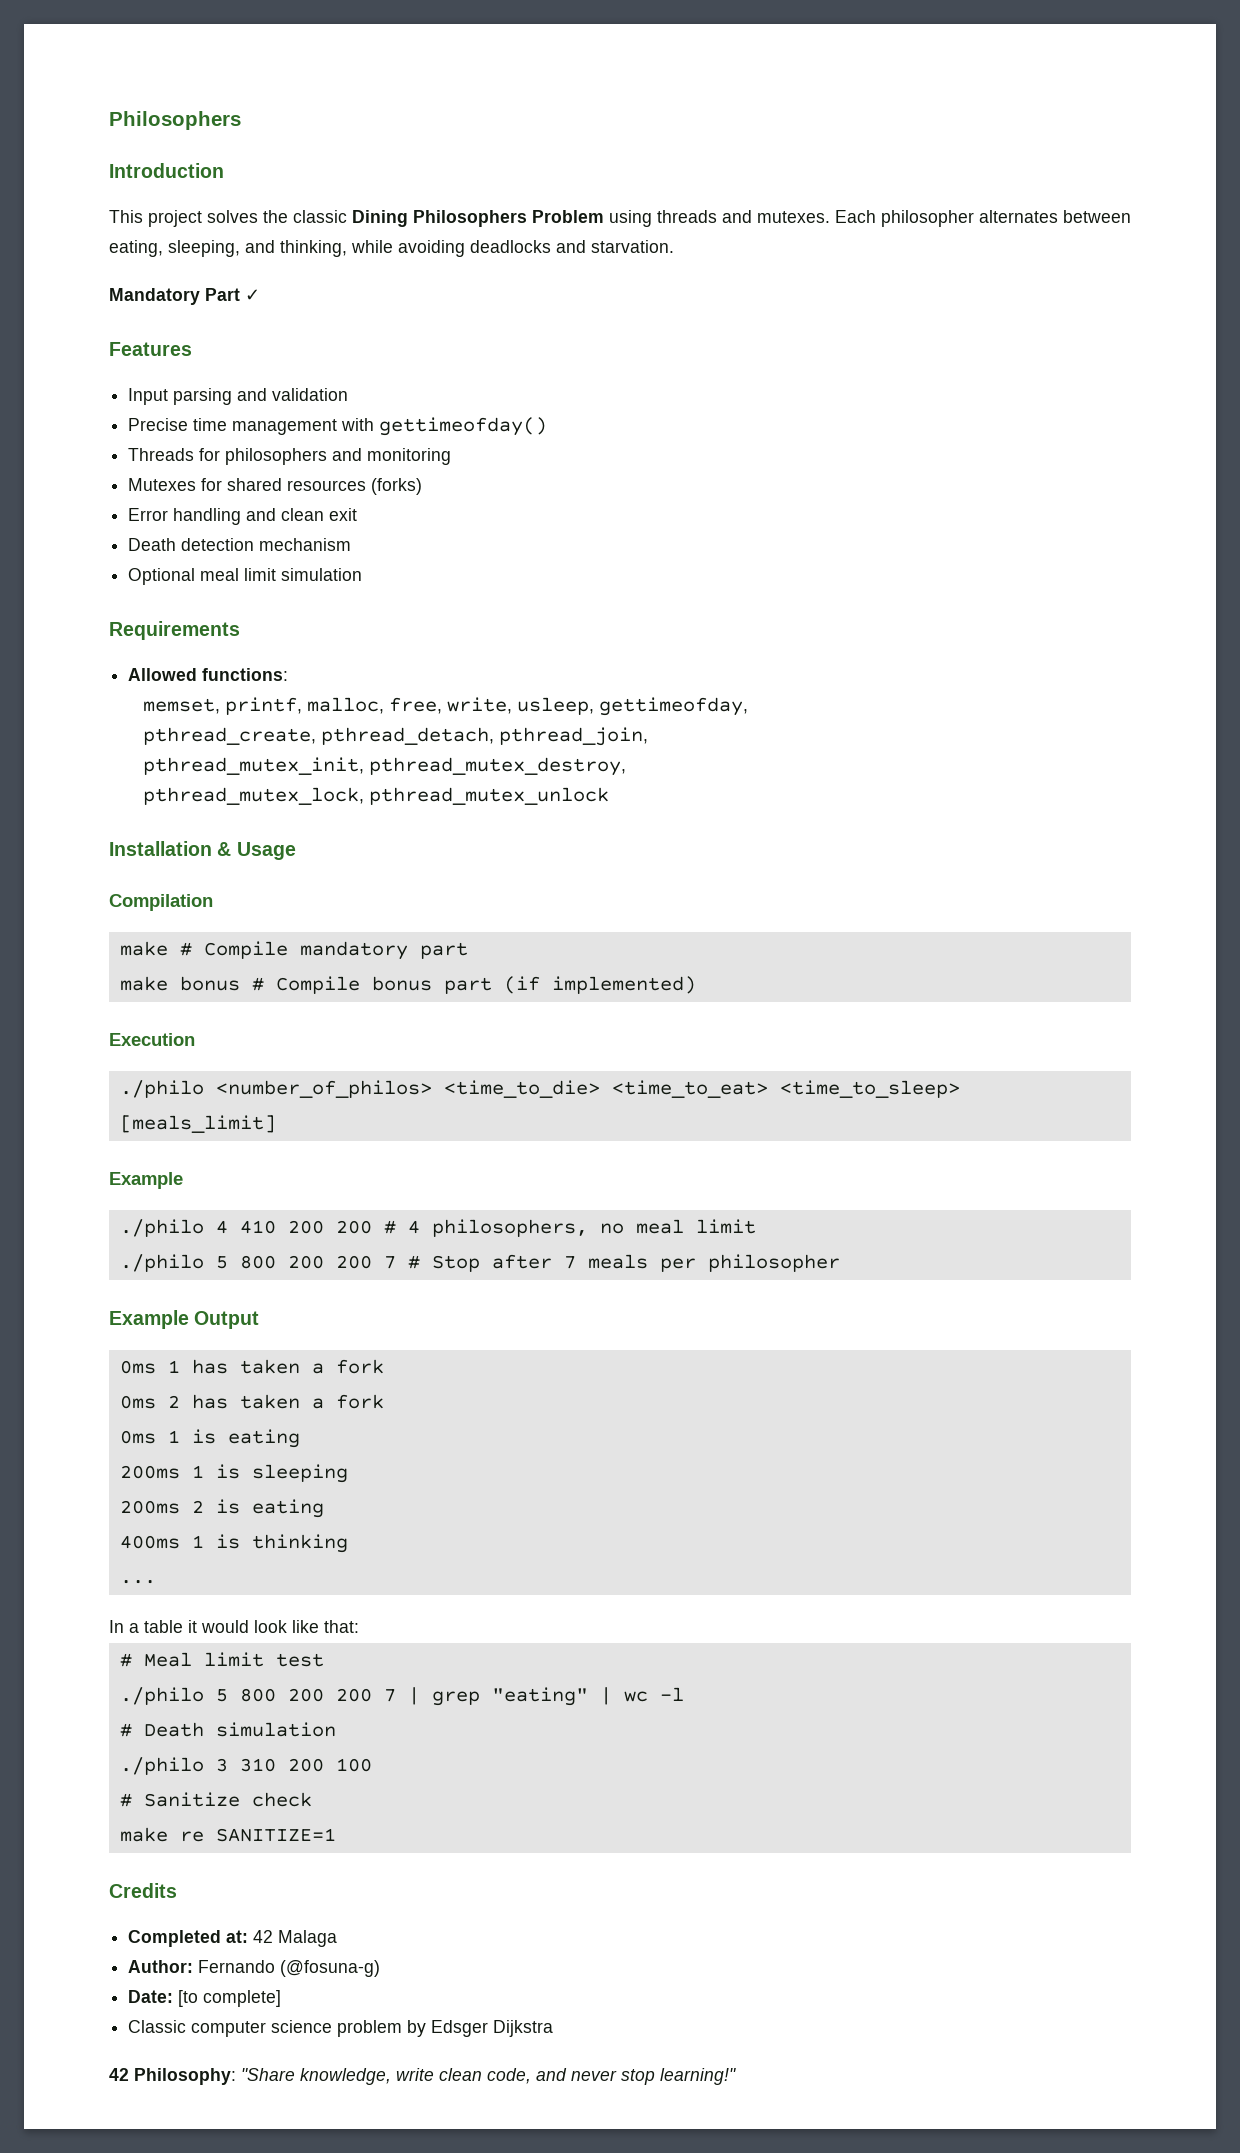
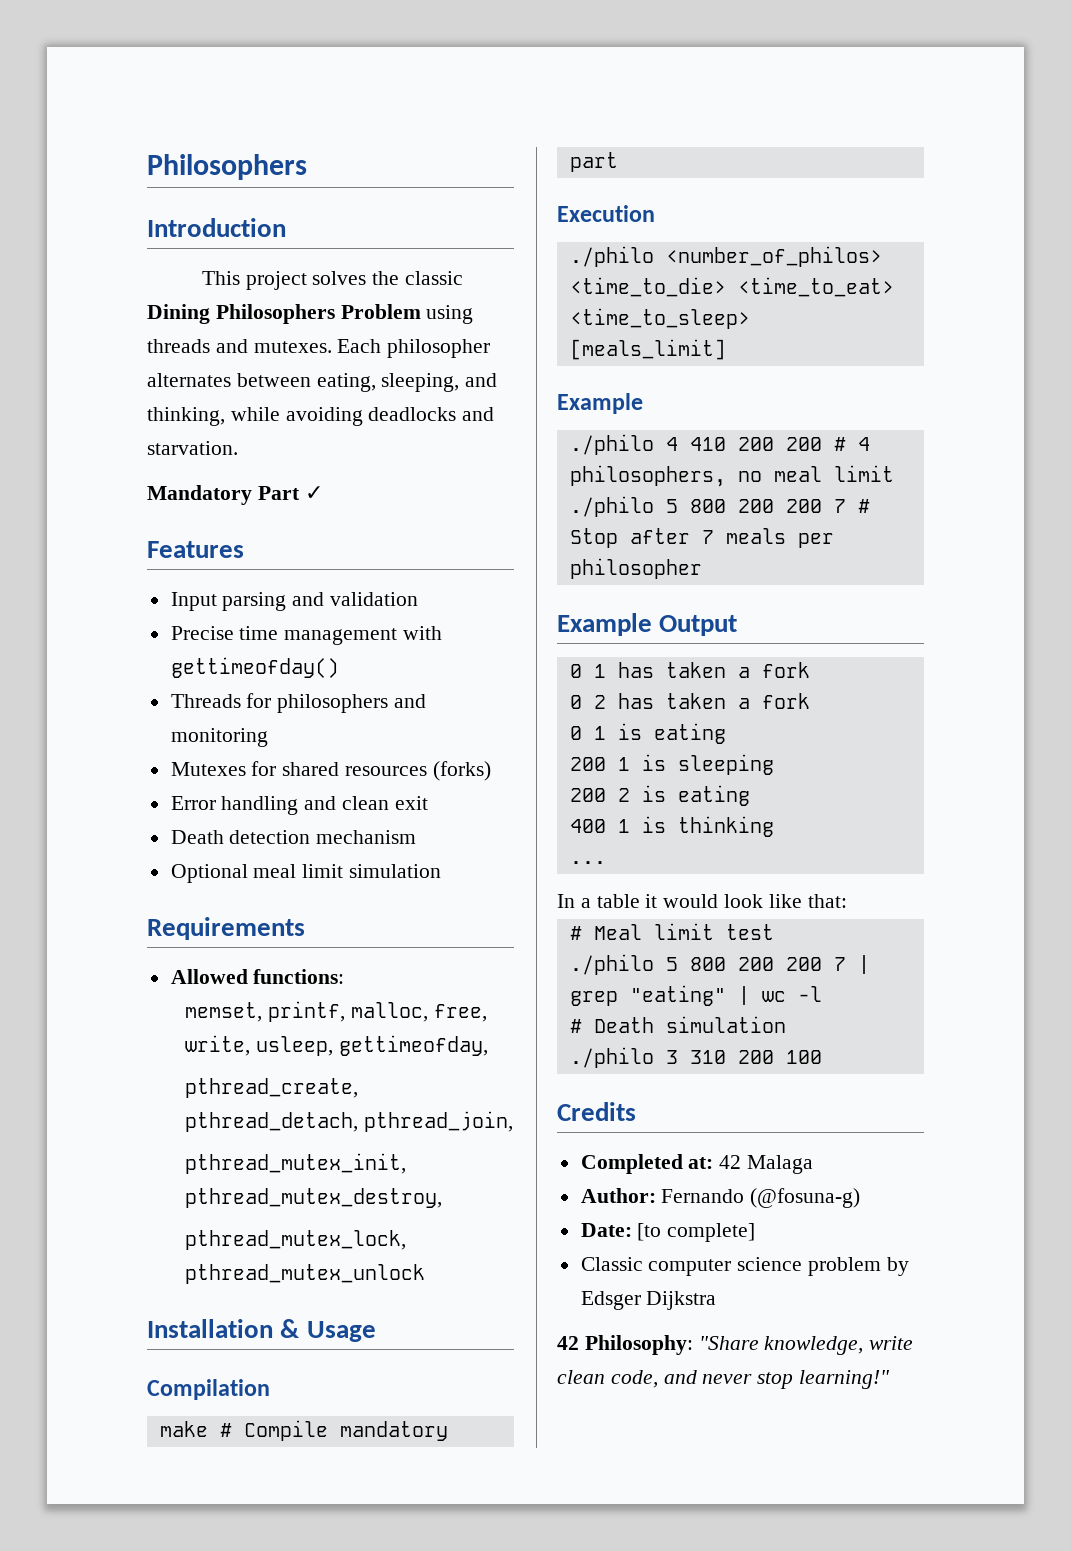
- make bonus # Compile bonus part (if implemented)
- 0ms 1 has taken a fork
+ 0 1 has taken a fork
- 0ms 2 has taken a fork
+ 0 2 has taken a fork
- 0ms 1 is eating
+ 0 1 is eating
- 200ms 1 is sleeping
+ 200 1 is sleeping
- 200ms 2 is eating
+ 200 2 is eating
- 400ms 1 is thinking
+ 400 1 is thinking
- # Sanitize check
- make re SANITIZE=1

